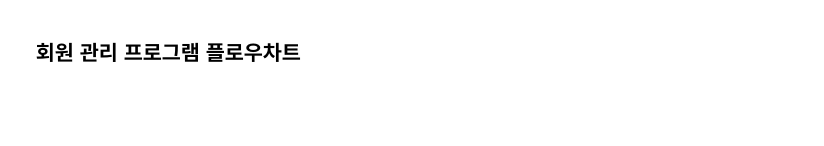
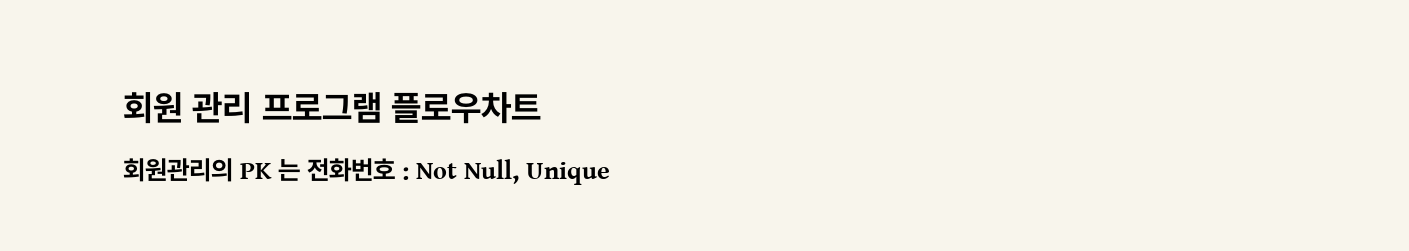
+ 회원관리의 PK 는 전화번호 : Not Null, Unique

